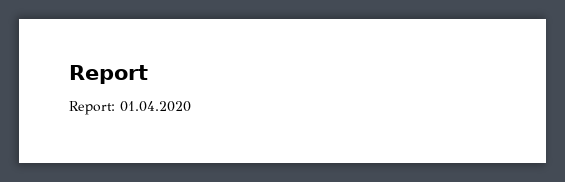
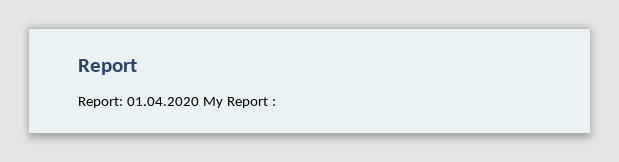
- Report: 01.04.2020
+ Report: 01.04.2020 My Report :

